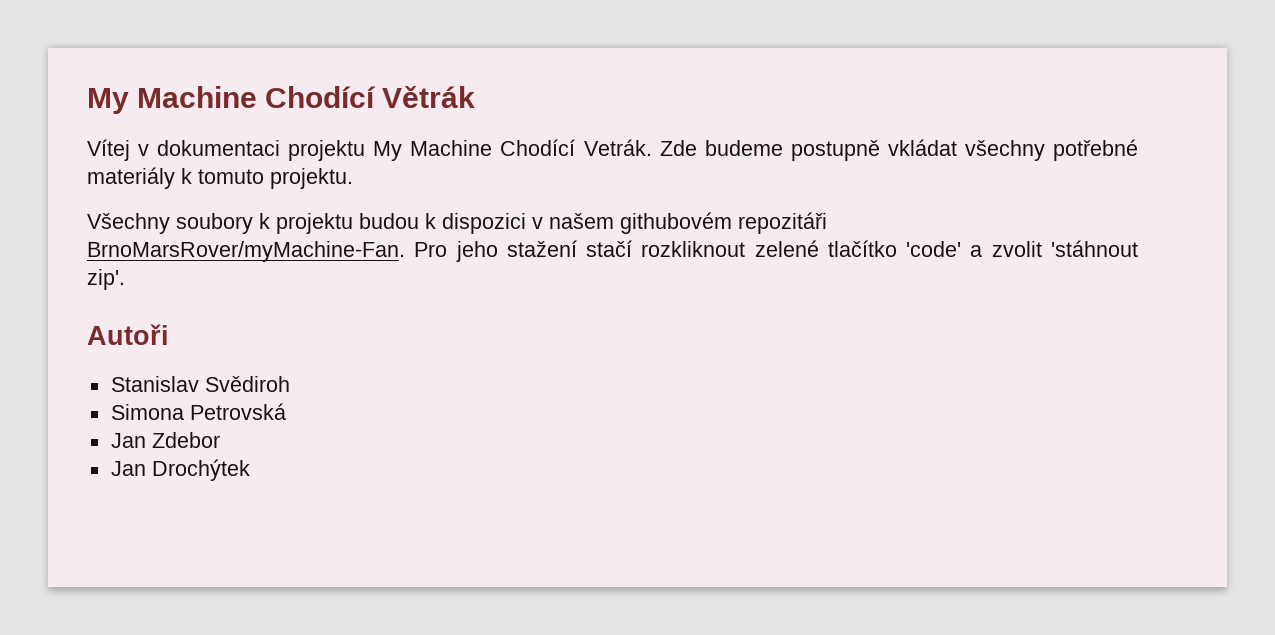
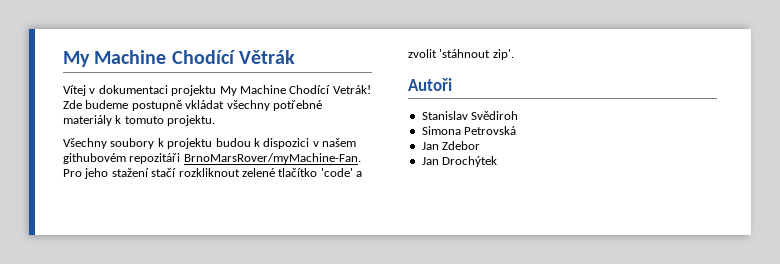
- Vítej v dokumentaci projektu My Machine Chodící Vetrák.
+ Vítej v dokumentaci projektu My Machine Chodící Vetrák!

